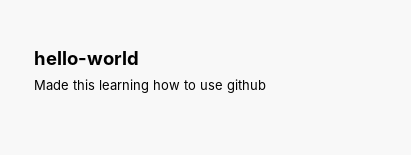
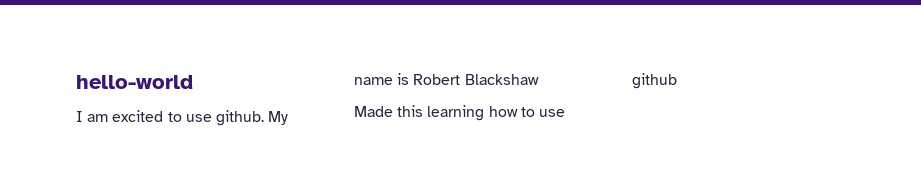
+ I am excited to use github. My name is Robert Blackshaw

